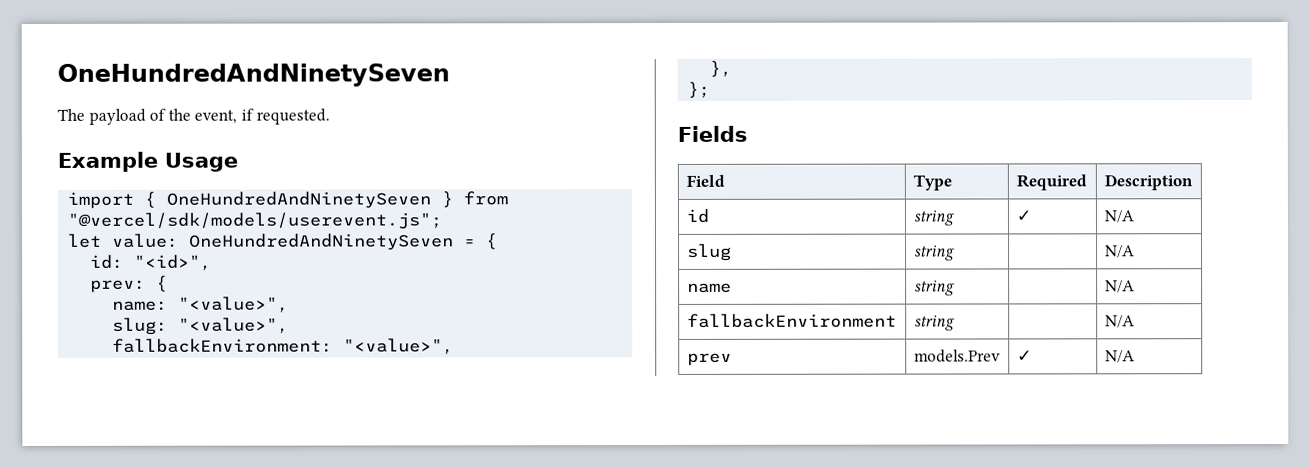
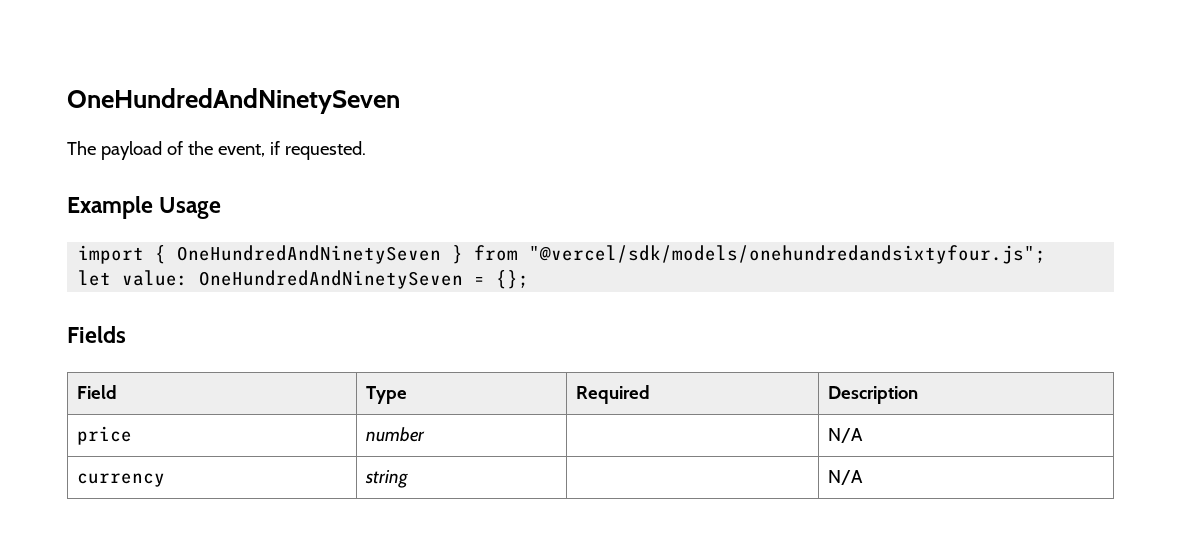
- import { OneHundredAndNinetySeven } from "@vercel/sdk/models/userevent.js";
+ import { OneHundredAndNinetySeven } from "@vercel/sdk/models/onehundredandsixtyfour.js";
- let value: OneHundredAndNinetySeven = {
- id: "<id>",
- prev: {
- name: "<value>",
- slug: "<value>",
- fallbackEnvironment: "<value>",
- },
- };
+ let value: OneHundredAndNinetySeven = {};
- id | string | ✓ | N/A
- slug | string | | N/A
- name | string | | N/A
- fallbackEnvironment | string | | N/A
- prev | models.Prev | ✓ | N/A
+ price | number | | N/A
+ currency | string | | N/A

